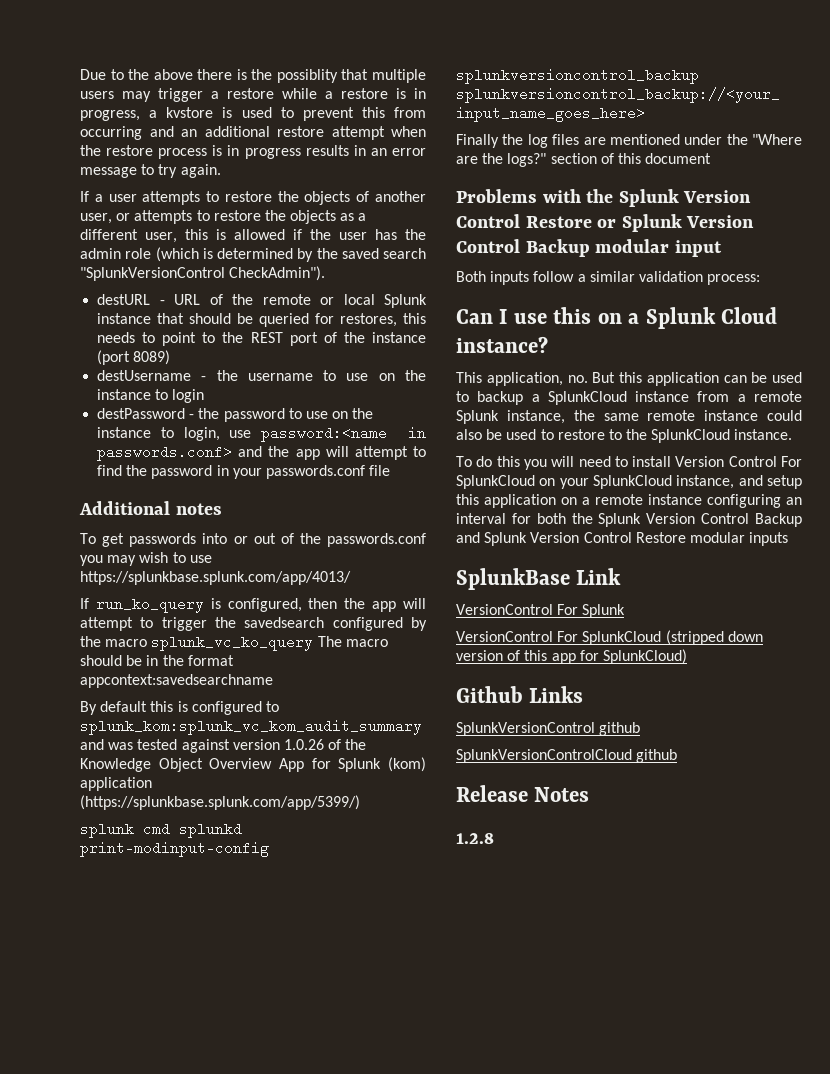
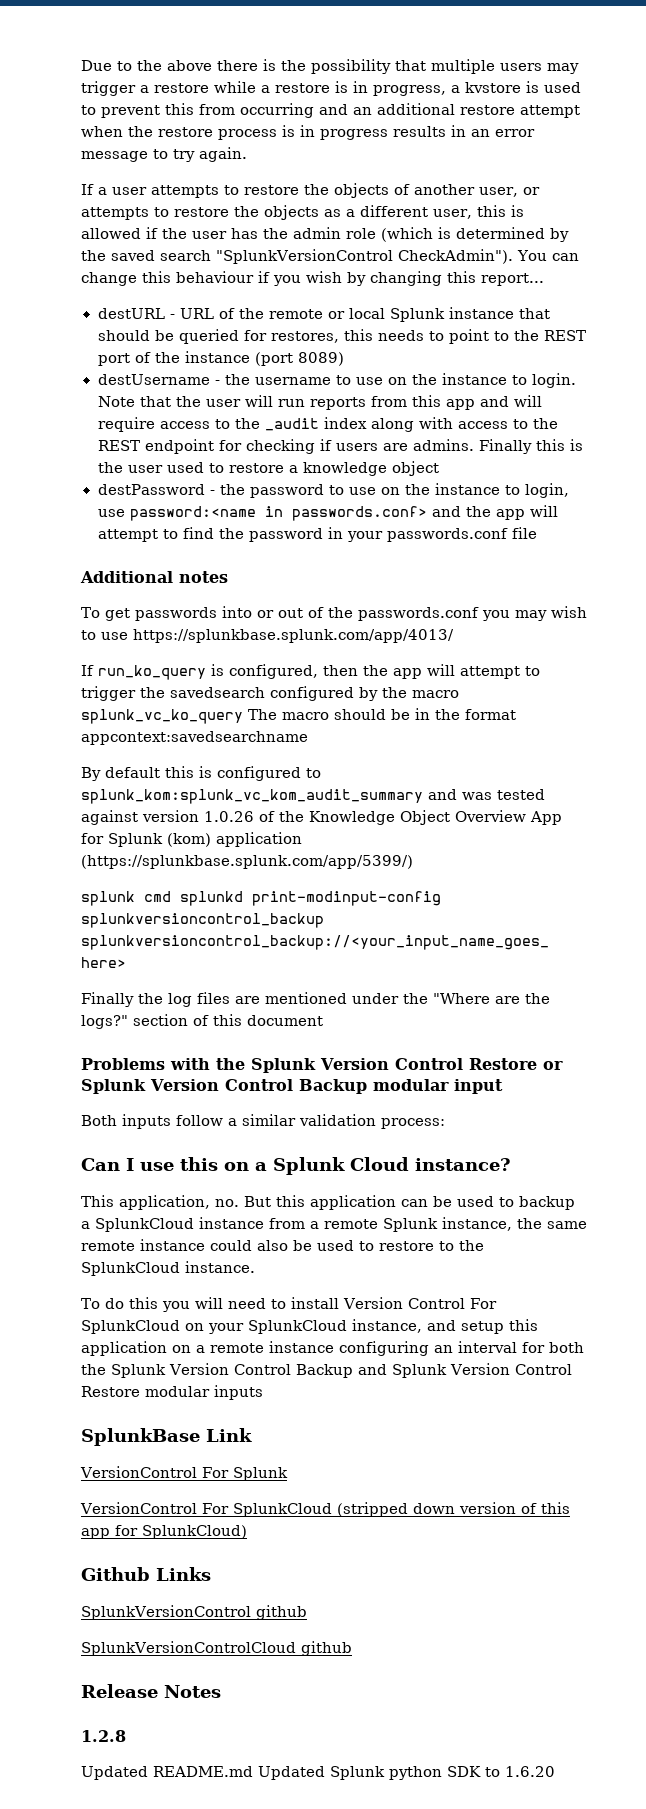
- Due to the above there is the possiblity that multiple users may trigger a restore while a restore is in progress, a kvstore is used to prevent this from occurring and an additional restore attempt when the restore process is in progress results in an error message to try again.
+ Due to the above there is the possibility that multiple users may trigger a restore while a restore is in progress, a kvstore is used to prevent this from occurring and an additional restore attempt when the restore process is in progress results in an error message to try again.
+ You can change this behaviour if you wish by changing this report...
- destUsername - the username to use on the instance to login
+ destUsername - the username to use on the instance to login. Note that the user will run reports from this app and will require access to the _audit index along with access to the REST endpoint for checking if users are admins. Finally this is the user used to restore a knowledge object
+ Updated README.md Updated Splunk python SDK to 1.6.20

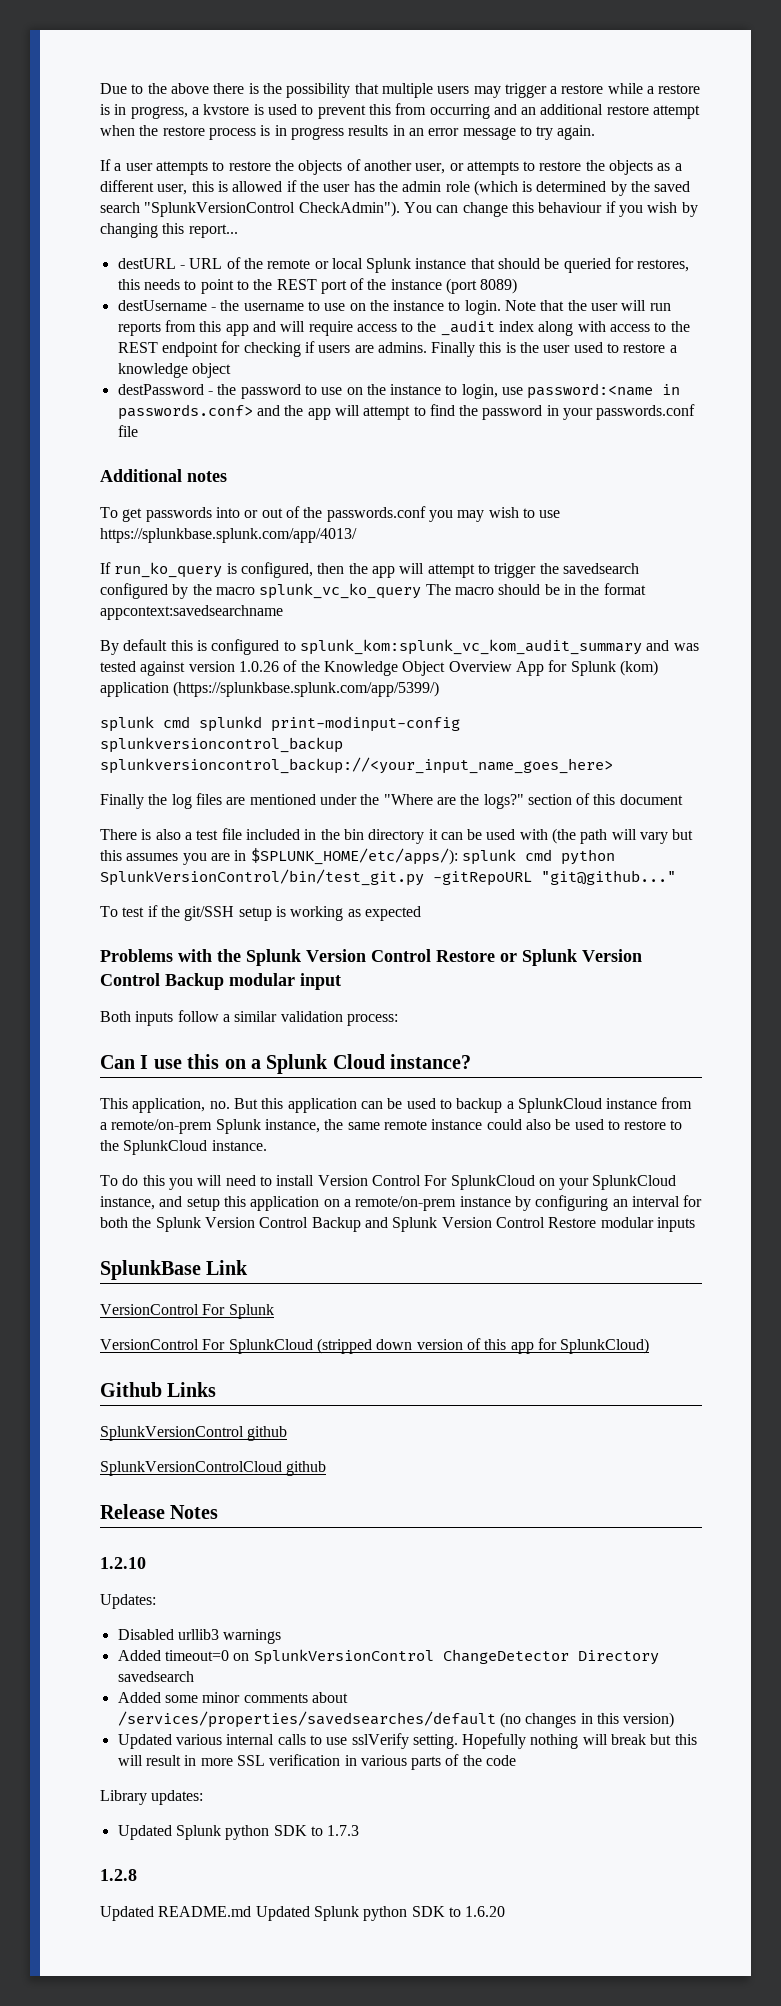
+ There is also a test file included in the bin directory it can be used with (the path will vary but this assumes you are in $SPLUNK_HOME/etc/apps/): splunk cmd python SplunkVersionControl/bin/test_git.py -gitRepoURL "git@github..."
+ To test if the git/SSH setup is working as expected
- This application, no. But this application can be used to backup a SplunkCloud instance from a remote Splunk instance, the same remote instance could also be used to restore to the SplunkCloud instance.
+ This application, no. But this application can be used to backup a SplunkCloud instance from a remote/on-prem Splunk instance, the same remote instance could also be used to restore to the SplunkCloud instance.
- To do this you will need to install Version Control For SplunkCloud on your SplunkCloud instance, and setup this application on a remote instance configuring an interval for both the Splunk Version Control Backup and Splunk Version Control Restore modular inputs
+ To do this you will need to install Version Control For SplunkCloud on your SplunkCloud instance, and setup this application on a remote/on-prem instance by configuring an interval for both the Splunk Version Control Backup and Splunk Version Control Restore modular inputs
+ 1.2.10
+ Updates:
+ Disabled urllib3 warnings
+ Added timeout=0 on SplunkVersionControl ChangeDetector Directory savedsearch
+ Added some minor comments about /services/properties/savedsearches/default (no changes in this version)
+ Updated various internal calls to use sslVerify setting. Hopefully nothing will break but this will result in more SSL verification in various parts of the code
+ Library updates:
+ Updated Splunk python SDK to 1.7.3

